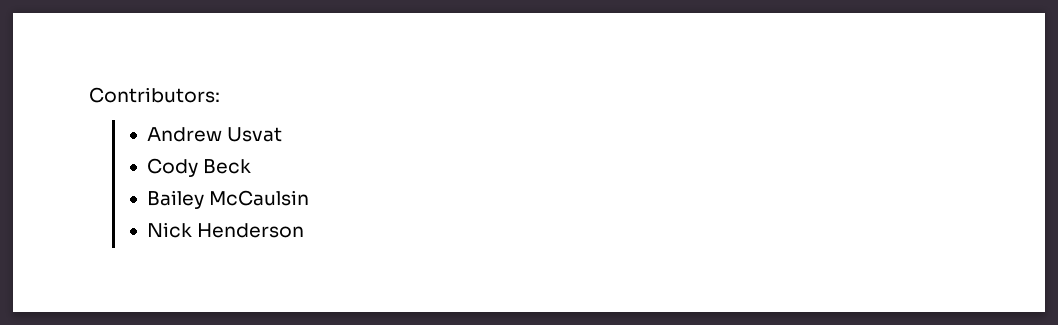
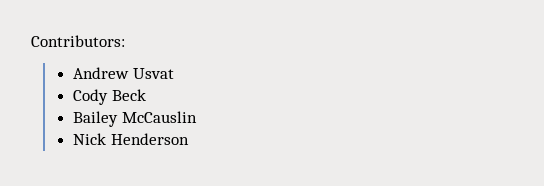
- Bailey McCaulsin
+ Bailey McCauslin

